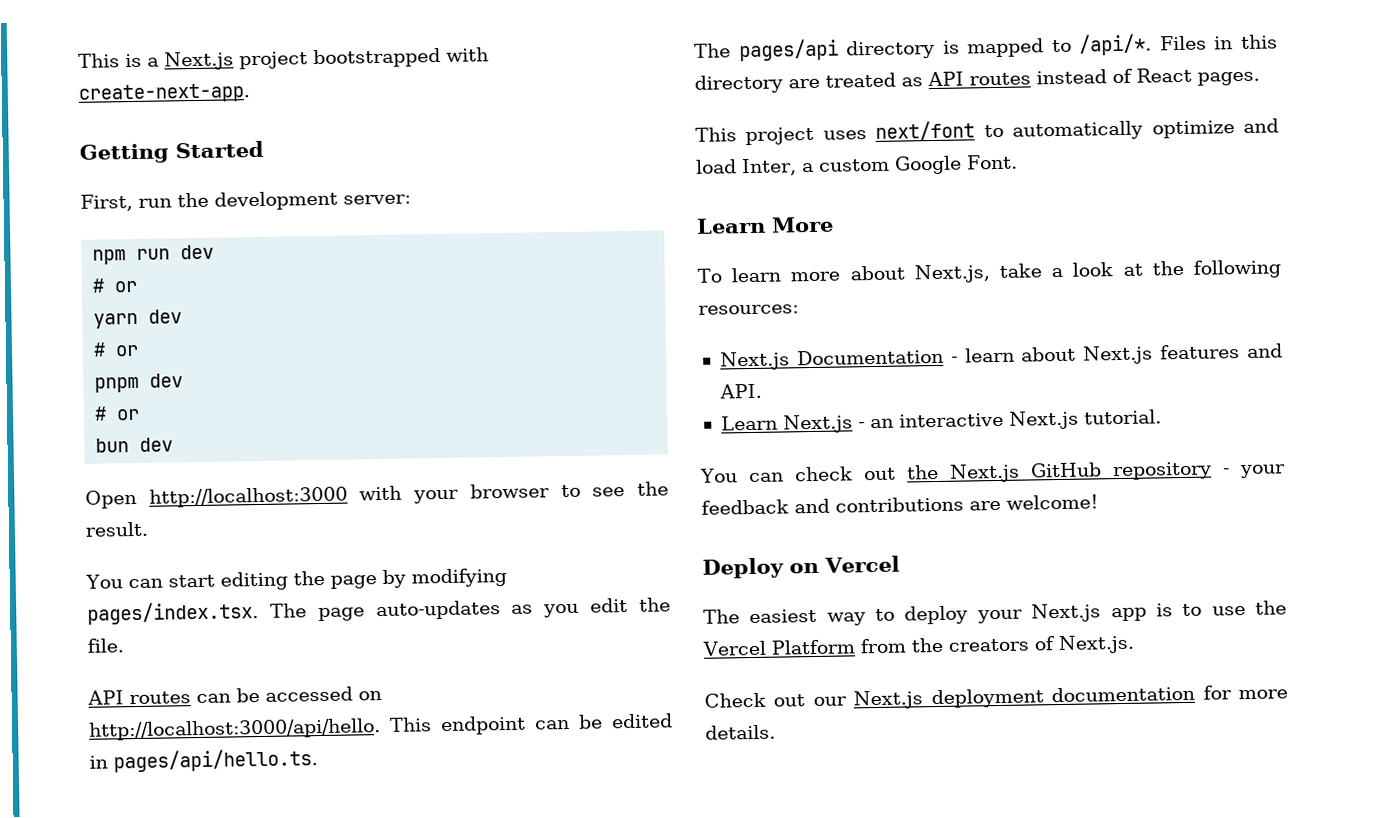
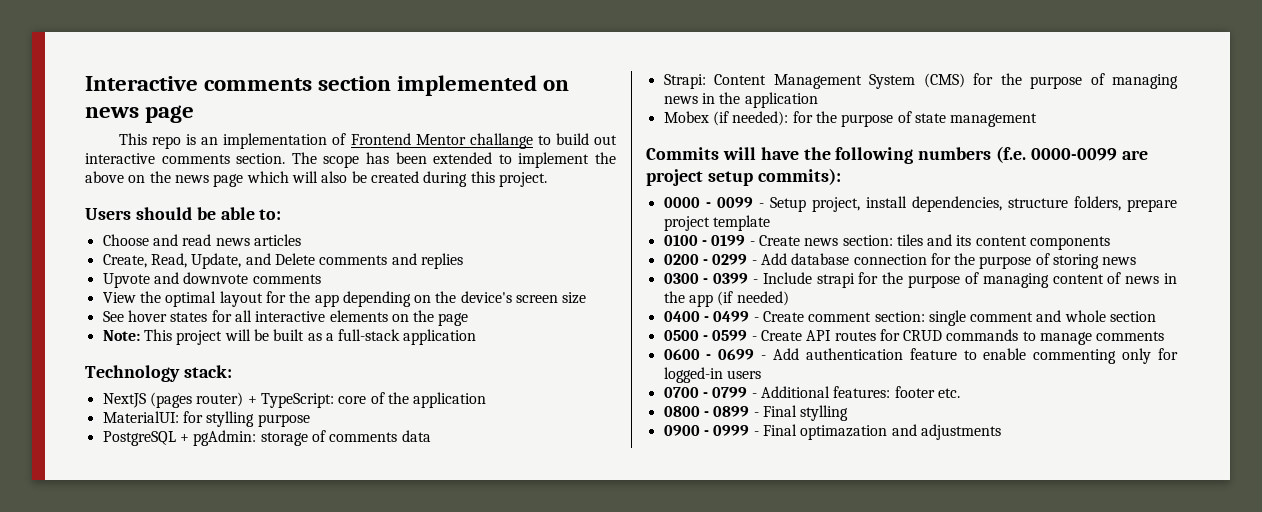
- This is a Next.js project bootstrapped with create-next-app.
- Getting Started
- First, run the development server:
- npm run dev
- # or
- yarn dev
- # or
- pnpm dev
- # or
- bun dev
- Open http://localhost:3000 with your browser to see the result.
- You can start editing the page by modifying pages/index.tsx. The page auto-updates as you edit the file.
- API routes can be accessed on http://localhost:3000/api/hello. This endpoint can be edited in pages/api/hello.ts.
- The pages/api directory is mapped to /api/*. Files in this directory are treated as API routes instead of React pages.
- This project uses next/font to automatically optimize and load Inter, a custom Google Font.
- Learn More
- To learn more about Next.js, take a look at the following resources:
- Next.js Documentation - learn about Next.js features and API.
- Learn Next.js - an interactive Next.js tutorial.
- You can check out the Next.js GitHub repository - your feedback and contributions are welcome!
- Deploy on Vercel
- The easiest way to deploy your Next.js app is to use the Vercel Platform from the creators of Next.js.
- Check out our Next.js deployment documentation for more details.
+ Interactive comments section implemented on news page
+ This repo is an implementation of Frontend Mentor challange to build out interactive comments section. The scope has been extended to implement the above on the news page which will also be created during this project.
+ Users should be able to:
+ Choose and read news articles
+ Create, Read, Update, and Delete comments and replies
+ Upvote and downvote comments
+ View the optimal layout for the app depending on the device's screen size
+ See hover states for all interactive elements on the page
+ Note: This project will be built as a full-stack application
+ Technology stack:
+ NextJS (pages router) + TypeScript: core of the application
+ MaterialUI: for stylling purpose
+ PostgreSQL + pgAdmin: storage of comments data
+ Strapi: Content Management System (CMS) for the purpose of managing news in the application
+ Mobex (if needed): for the purpose of state management
+ Commits will have the following numbers (f.e. 0000-0099 are project setup commits):
+ 0000 - 0099 - Setup project, install dependencies, structure folders, prepare project template
+ 0100 - 0199 - Create news section: tiles and its content components
+ 0200 - 0299 - Add database connection for the purpose of storing news
+ 0300 - 0399 - Include strapi for the purpose of managing content of news in the app (if needed)
+ 0400 - 0499 - Create comment section: single comment and whole section
+ 0500 - 0599 - Create API routes for CRUD commands to manage comments
+ 0600 - 0699 - Add authentication feature to enable commenting only for logged-in users
+ 0700 - 0799 - Additional features: footer etc.
+ 0800 - 0899 - Final stylling
+ 0900 - 0999 - Final optimazation and adjustments

